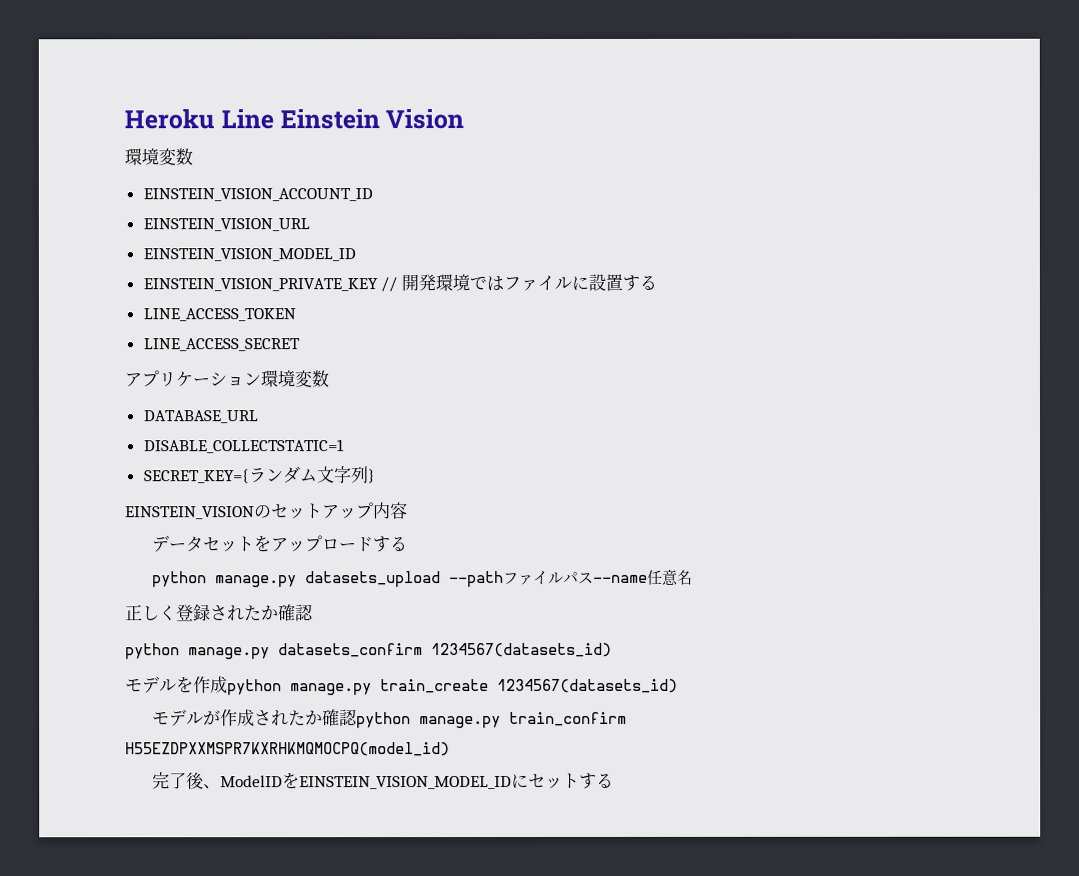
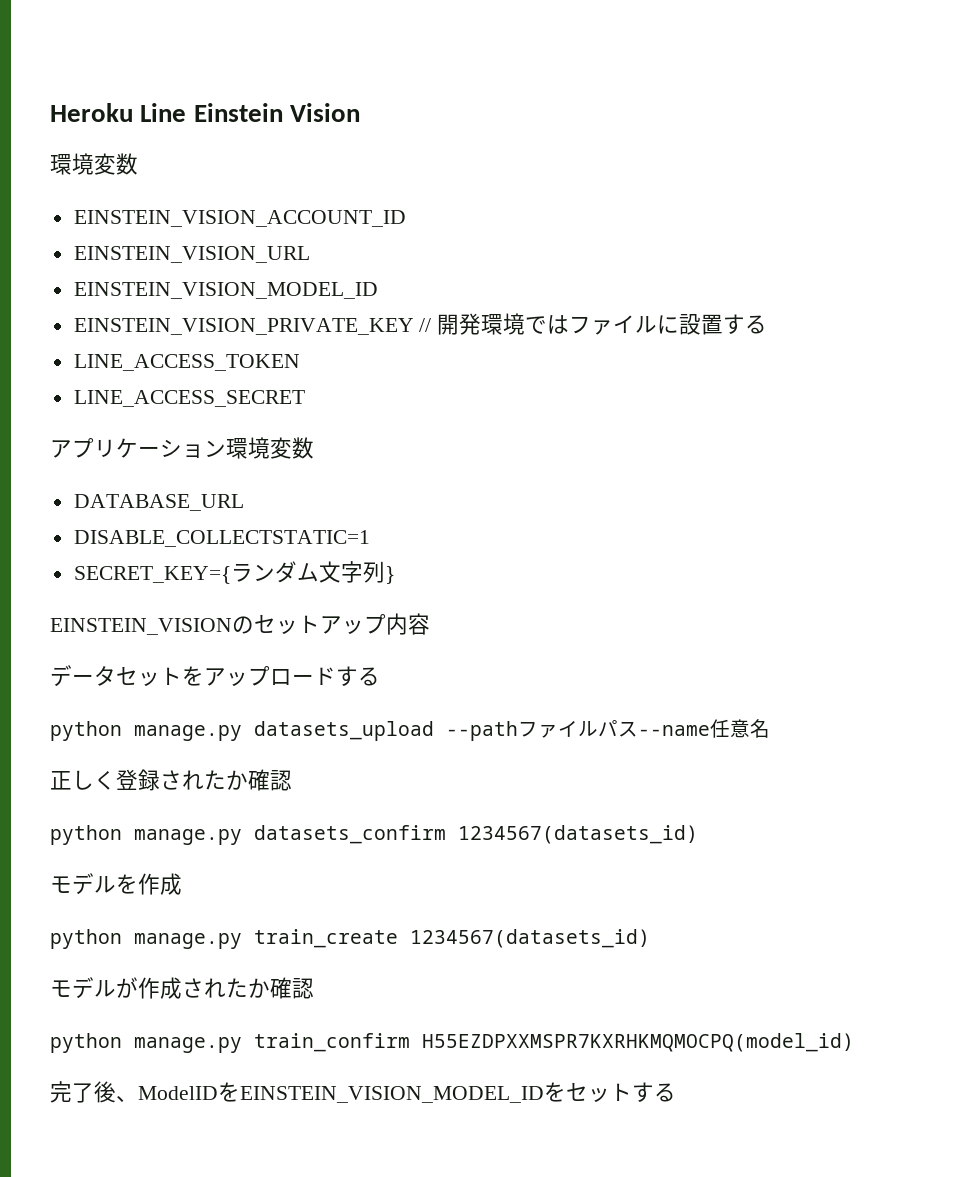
- モデルを作成python manage.py train_create 1234567(datasets_id)
+ モデルを作成
+ python manage.py train_create 1234567(datasets_id)
- モデルが作成されたか確認python manage.py train_confirm H55EZDPXXMSPR7KXRHKMQMOCPQ(model_id)
+ モデルが作成されたか確認
+ python manage.py train_confirm H55EZDPXXMSPR7KXRHKMQMOCPQ(model_id)
- 完了後、ModelIDをEINSTEIN_VISION_MODEL_IDにセットする
+ 完了後、ModelIDをEINSTEIN_VISION_MODEL_IDをセットする

